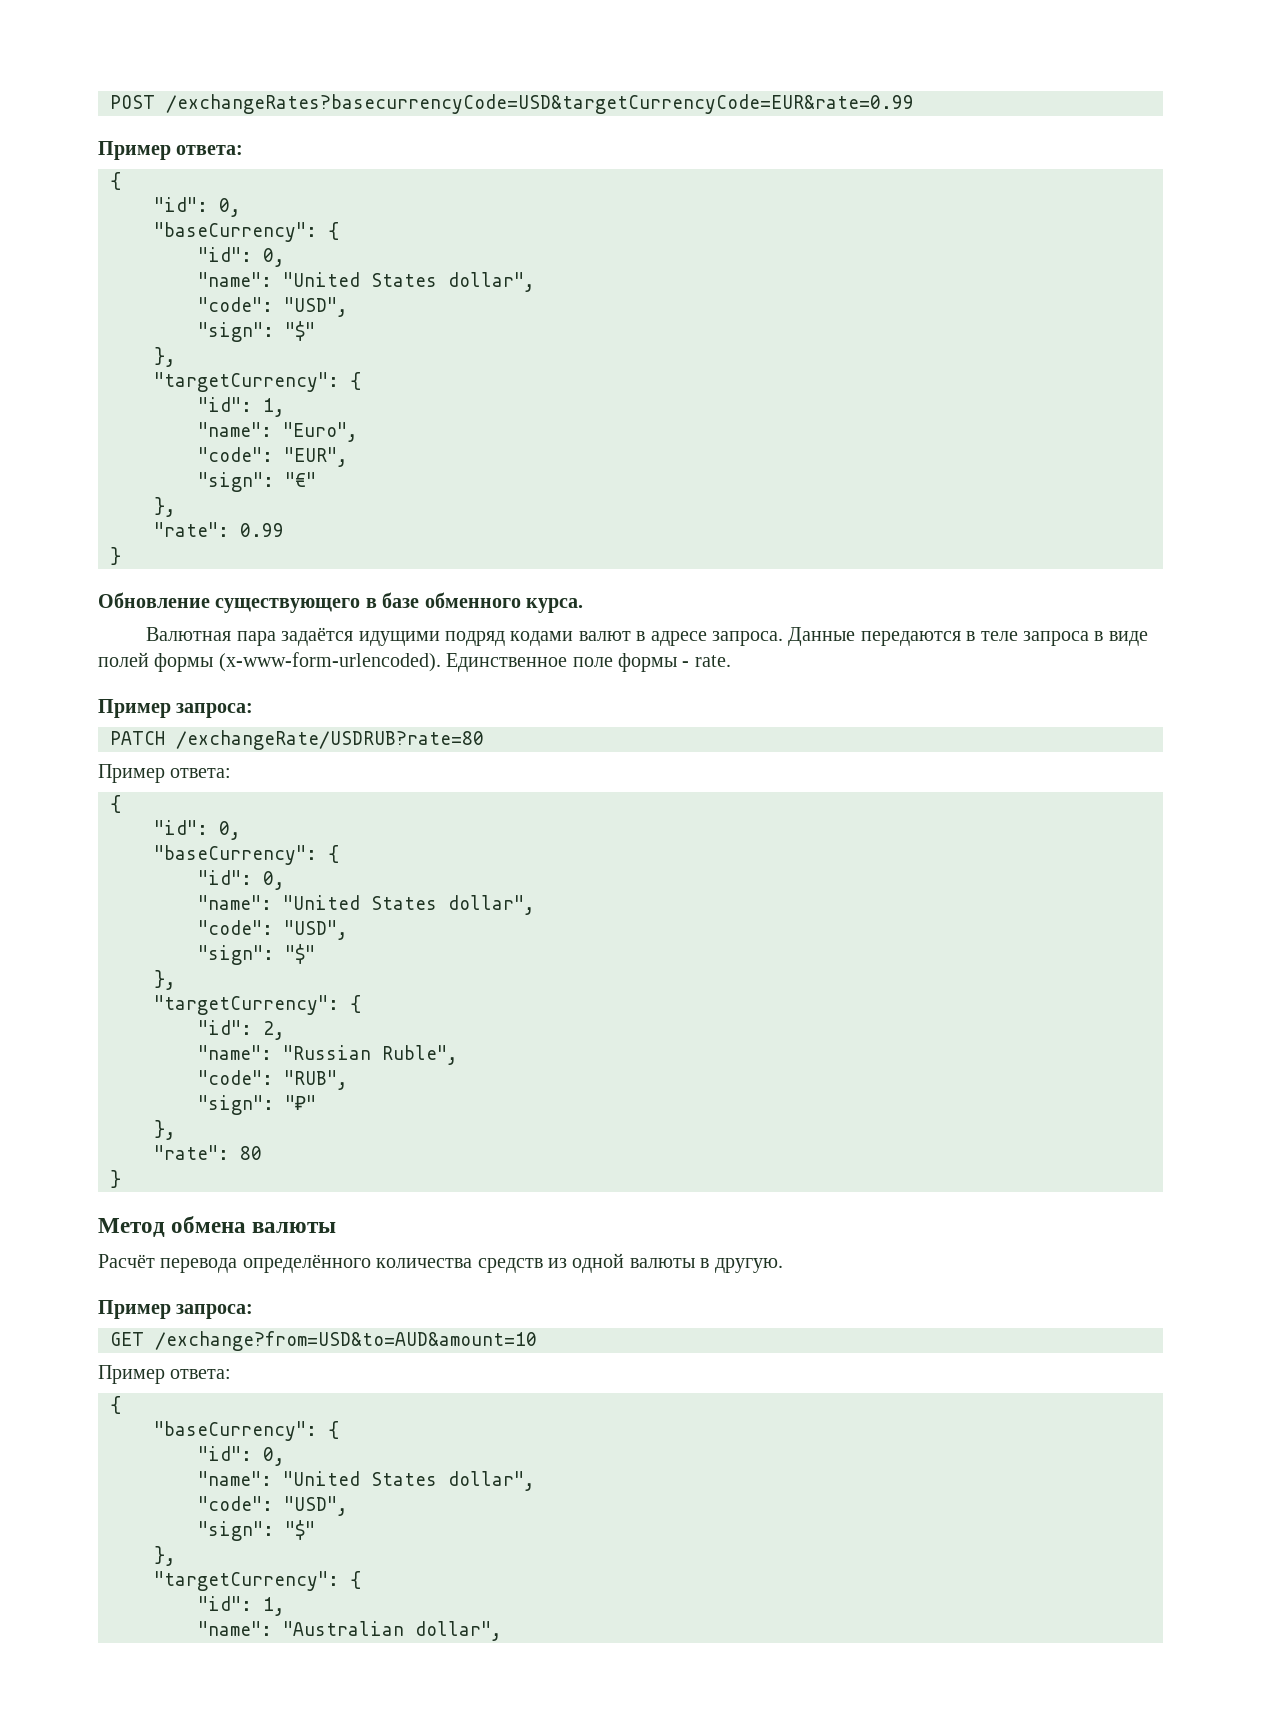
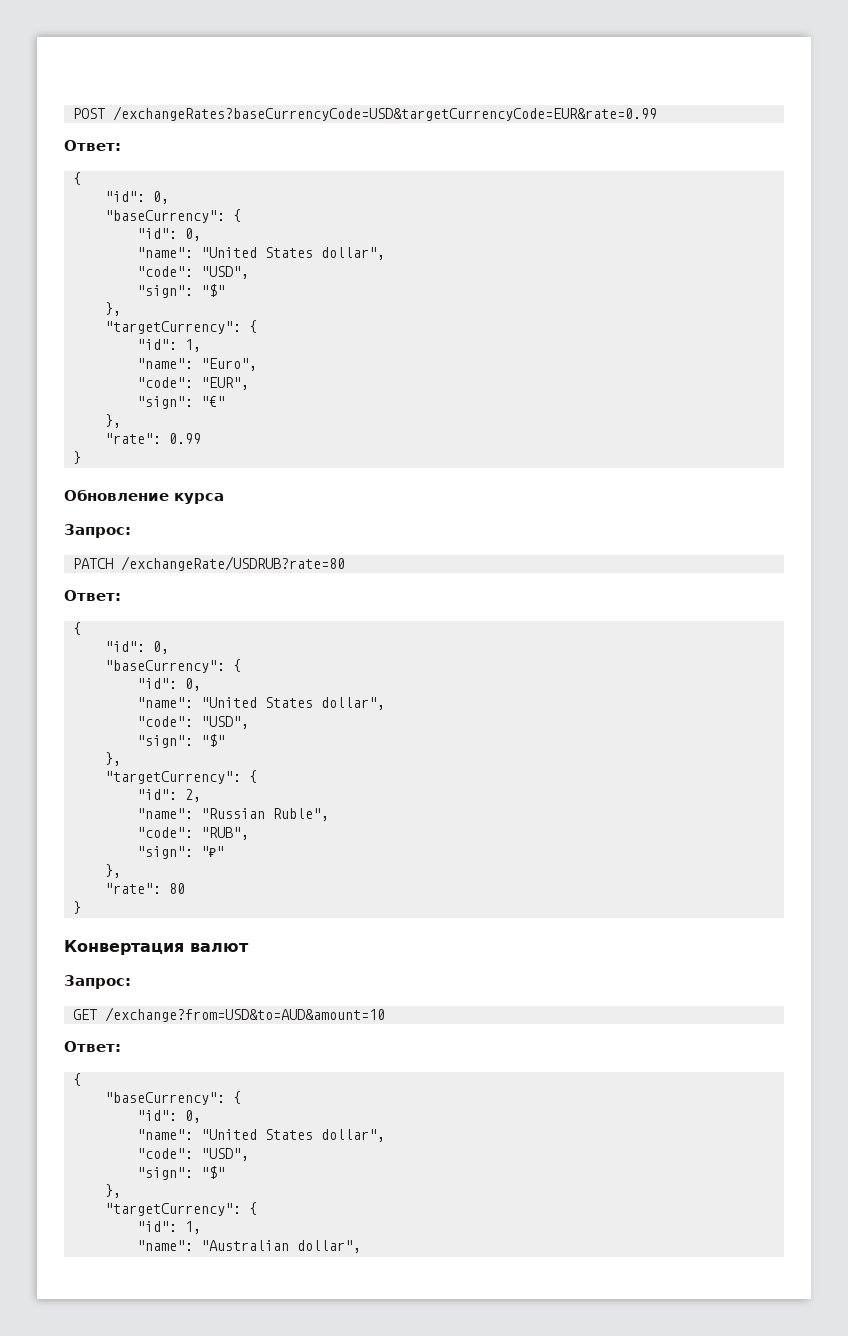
- POST /exchangeRates?basecurrencyCode=USD&targetCurrencyCode=EUR&rate=0.99
- Пример ответа:
+ POST /exchangeRates?baseCurrencyCode=USD&targetCurrencyCode=EUR&rate=0.99
+ Ответ:
- Обновление существующего в базе обменного курса.
- Валютная пара задаётся идущими подряд кодами валют в адресе запроса. Данные передаются в теле запроса в виде полей формы (x-www-form-urlencoded). Единственное поле формы - rate.
- Пример запроса:
+ Обновление курса
+ Запрос:
  PATCH /exchangeRate/USDRUB?rate=80
- Пример ответа:
+ Ответ:
- Метод обмена валюты
- Расчёт перевода определённого количества средств из одной валюты в другую.
- Пример запроса:
+ Конвертация валют
+ Запрос:
  GET /exchange?from=USD&to=AUD&amount=10
- Пример ответа:
+ Ответ:

